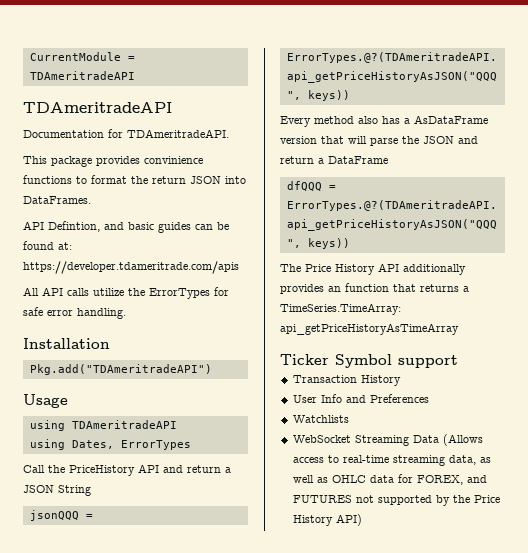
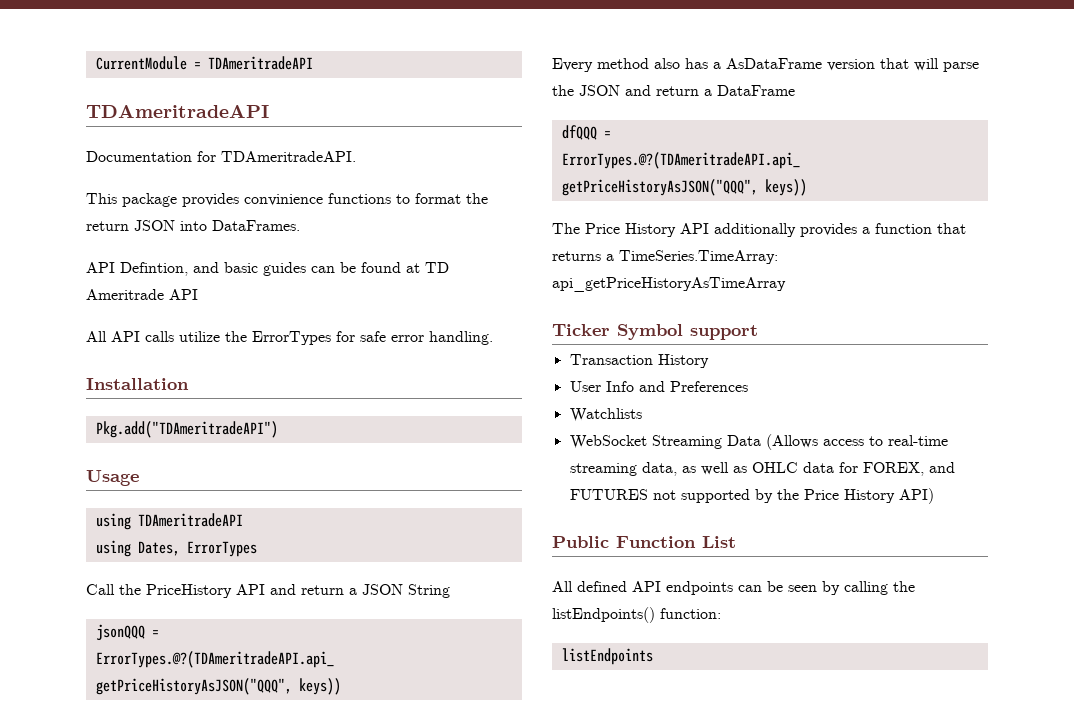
- API Defintion, and basic guides can be found at: https://developer.tdameritrade.com/apis
+ API Defintion, and basic guides can be found at TD Ameritrade API
- The Price History API additionally provides an function that returns a TimeSeries.TimeArray: api_getPriceHistoryAsTimeArray
+ The Price History API additionally provides a function that returns a TimeSeries.TimeArray: api_getPriceHistoryAsTimeArray
+ Public Function List
+ All defined API endpoints can be seen by calling the listEndpoints() function:
+ listEndpoints

